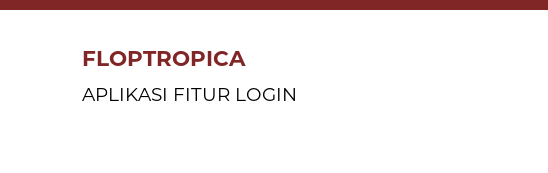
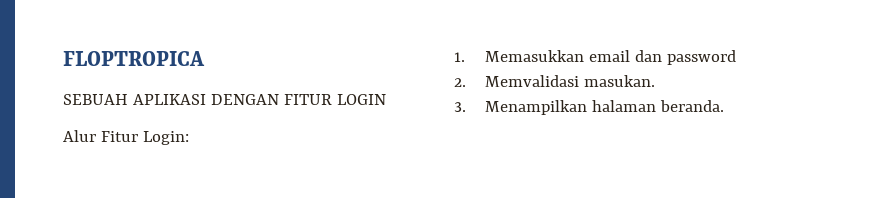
- APLIKASI FITUR LOGIN
+ SEBUAH APLIKASI DENGAN FITUR LOGIN
+ Alur Fitur Login:
+ 1. Memasukkan email dan password
+ 2. Memvalidasi masukan.
+ 3. Menampilkan halaman beranda.

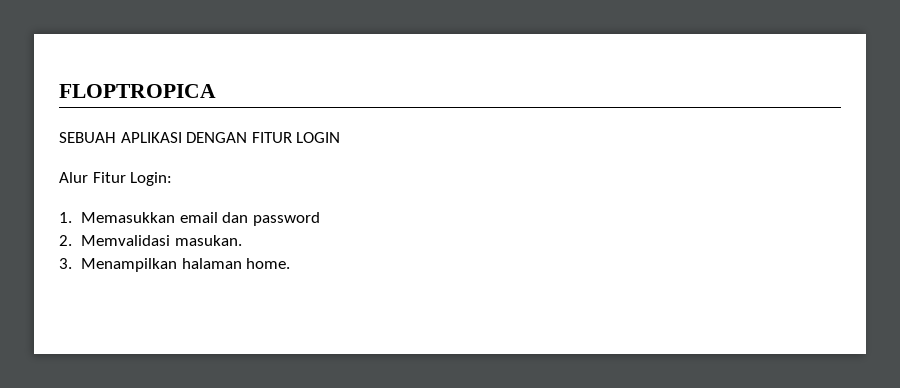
- 3. Menampilkan halaman beranda.
+ 3. Menampilkan halaman home.

